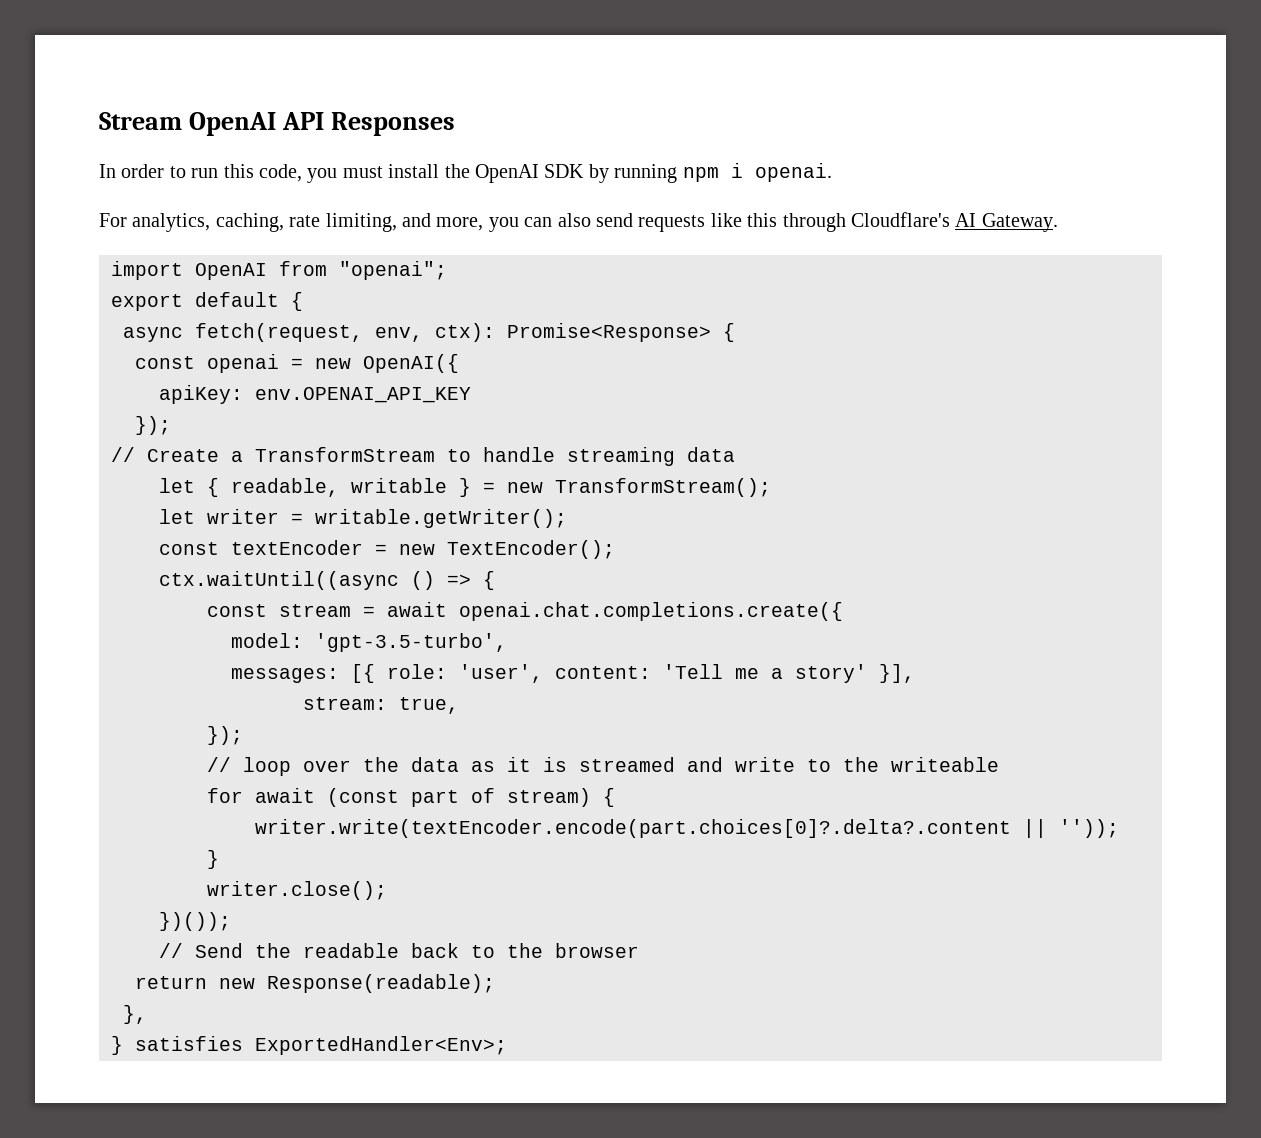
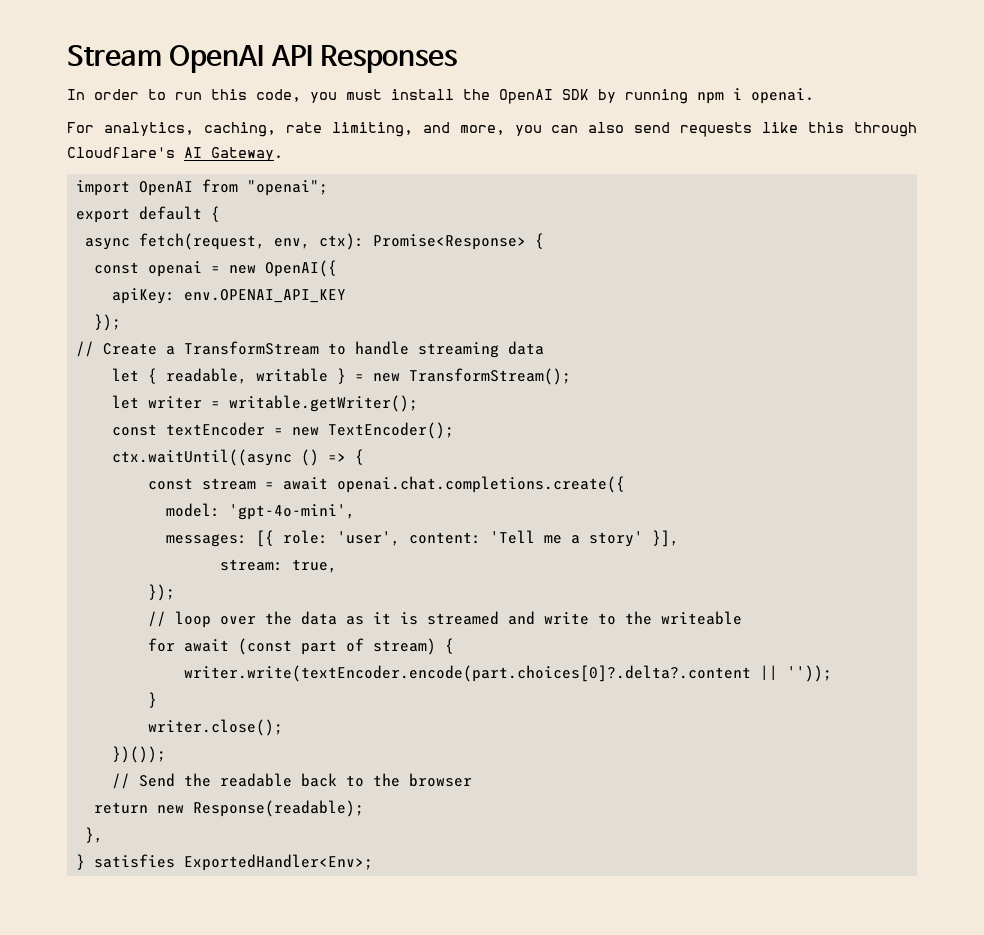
- model: 'gpt-3.5-turbo',
+ model: 'gpt-4o-mini',

